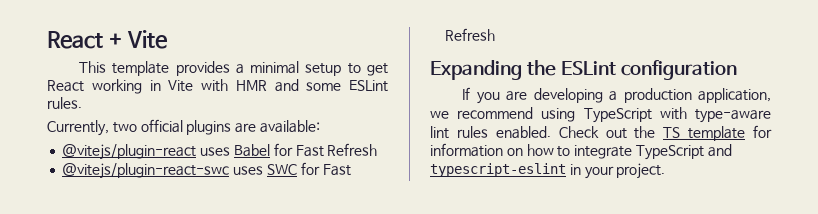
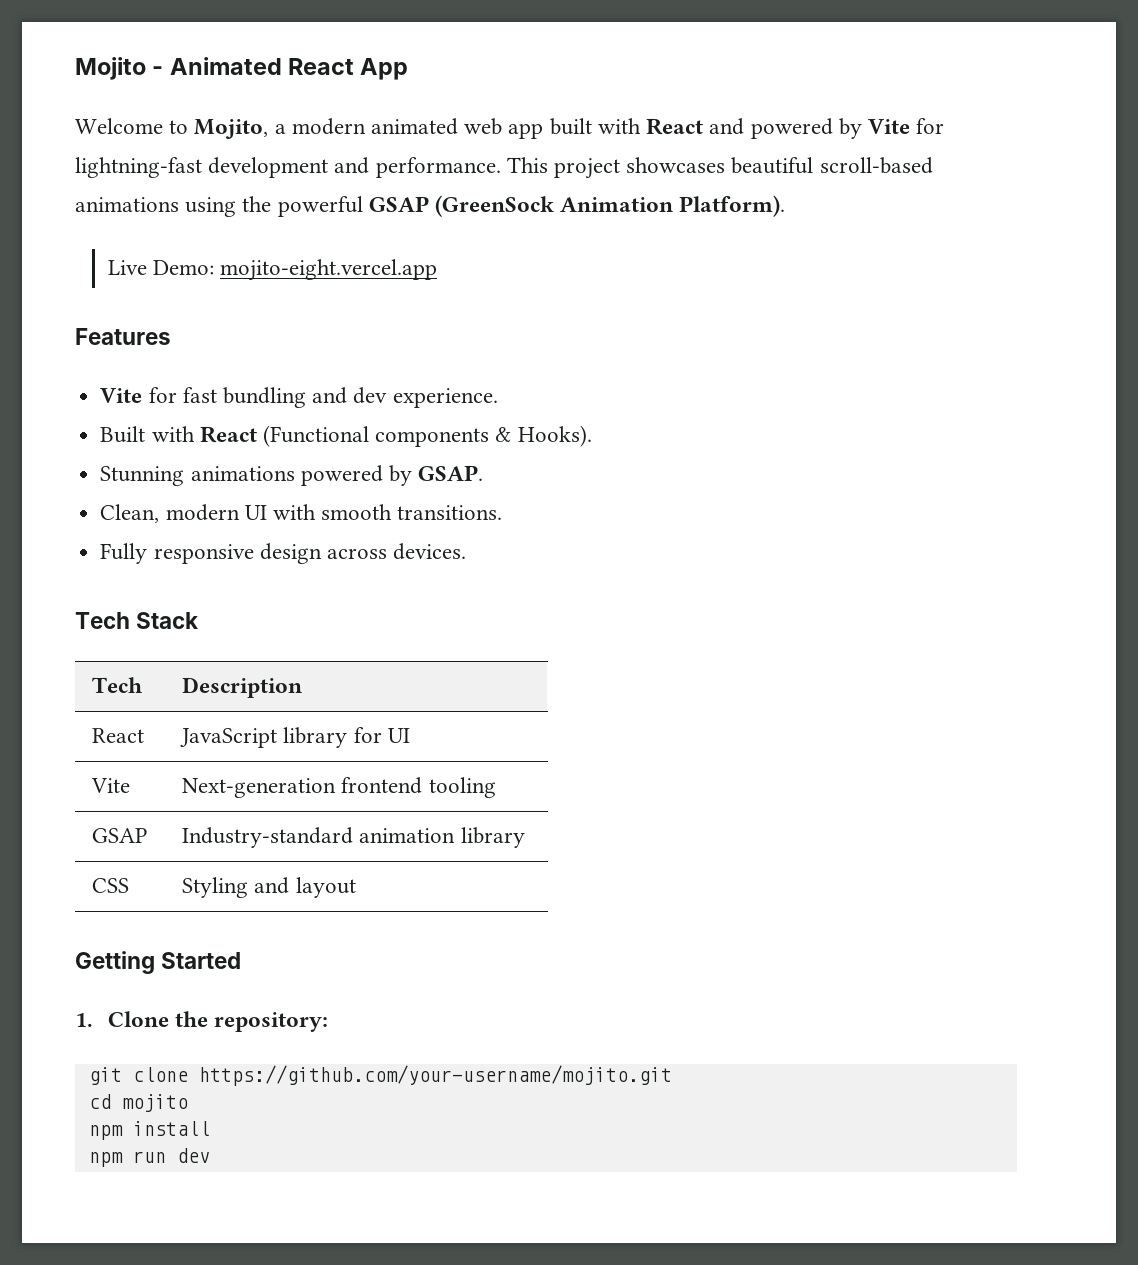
- React + Vite
- This template provides a minimal setup to get React working in Vite with HMR and some ESLint rules.
- Currently, two official plugins are available:
- @vitejs/plugin-react uses Babel for Fast Refresh
- @vitejs/plugin-react-swc uses SWC for Fast Refresh
- Expanding the ESLint configuration
- If you are developing a production application, we recommend using TypeScript with type-aware lint rules enabled. Check out the TS template for information on how to integrate TypeScript and typescript-eslint in your project.
+ Mojito - Animated React App
+ Welcome to Mojito, a modern animated web app built with React and powered by Vite for lightning-fast development and performance. This project showcases beautiful scroll-based animations using the powerful GSAP (GreenSock Animation Platform).
+ Live Demo: mojito-eight.vercel.app
+ Features
+ Vite for fast bundling and dev experience.
+ Built with React (Functional components & Hooks).
+ Stunning animations powered by GSAP.
+ Clean, modern UI with smooth transitions.
+ Fully responsive design across devices.
+ Tech Stack
+ Tech | Description
+ React | JavaScript library for UI
+ Vite | Next-generation frontend tooling
+ GSAP | Industry-standard animation library
+ CSS | Styling and layout
+ Getting Started
+ 1. Clone the repository:
+ git clone https://github.com/your-username/mojito.git
+ cd mojito
+ npm install
+ npm run dev

